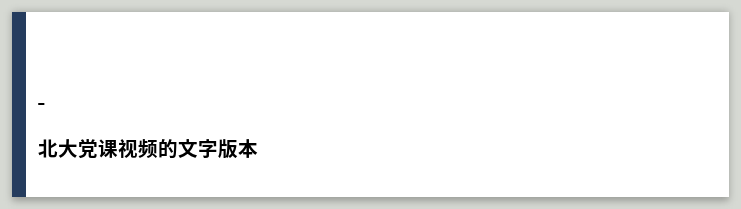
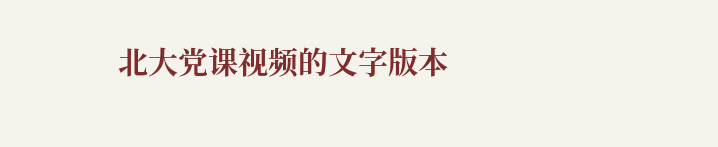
- -

